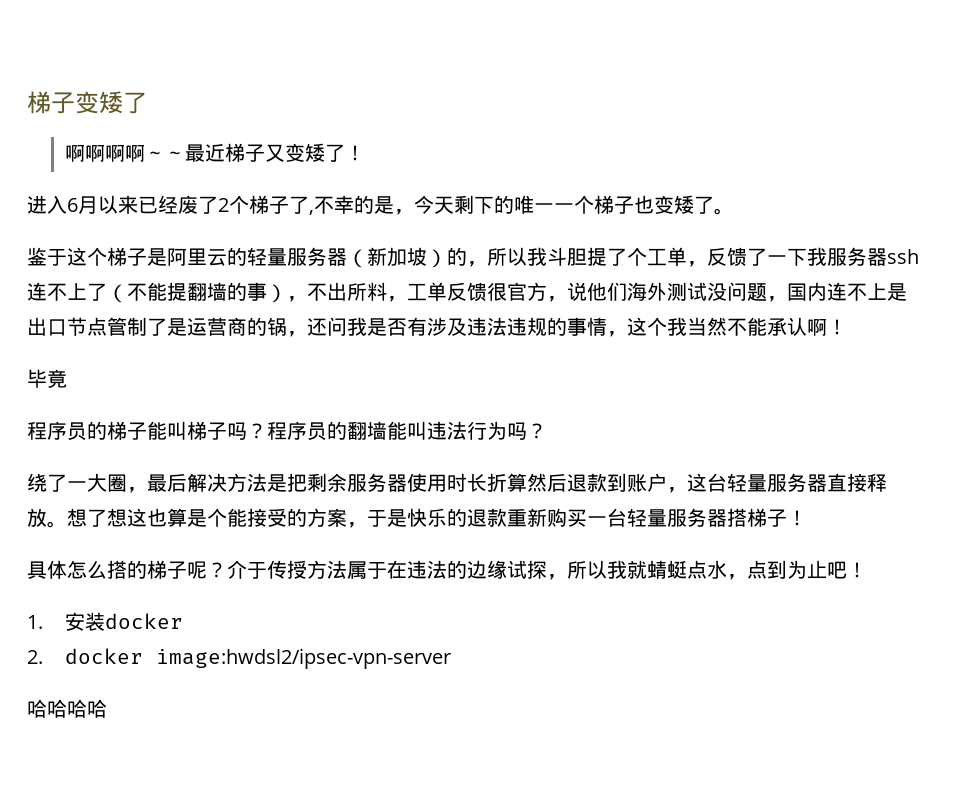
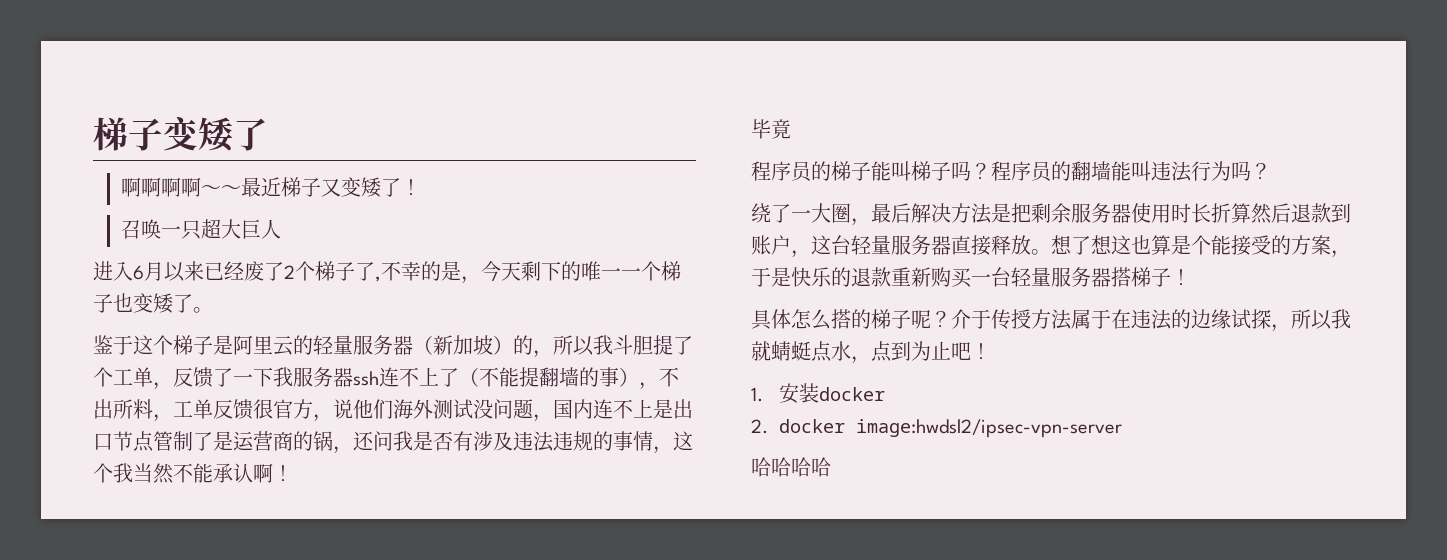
+ 召唤一只超大巨人

